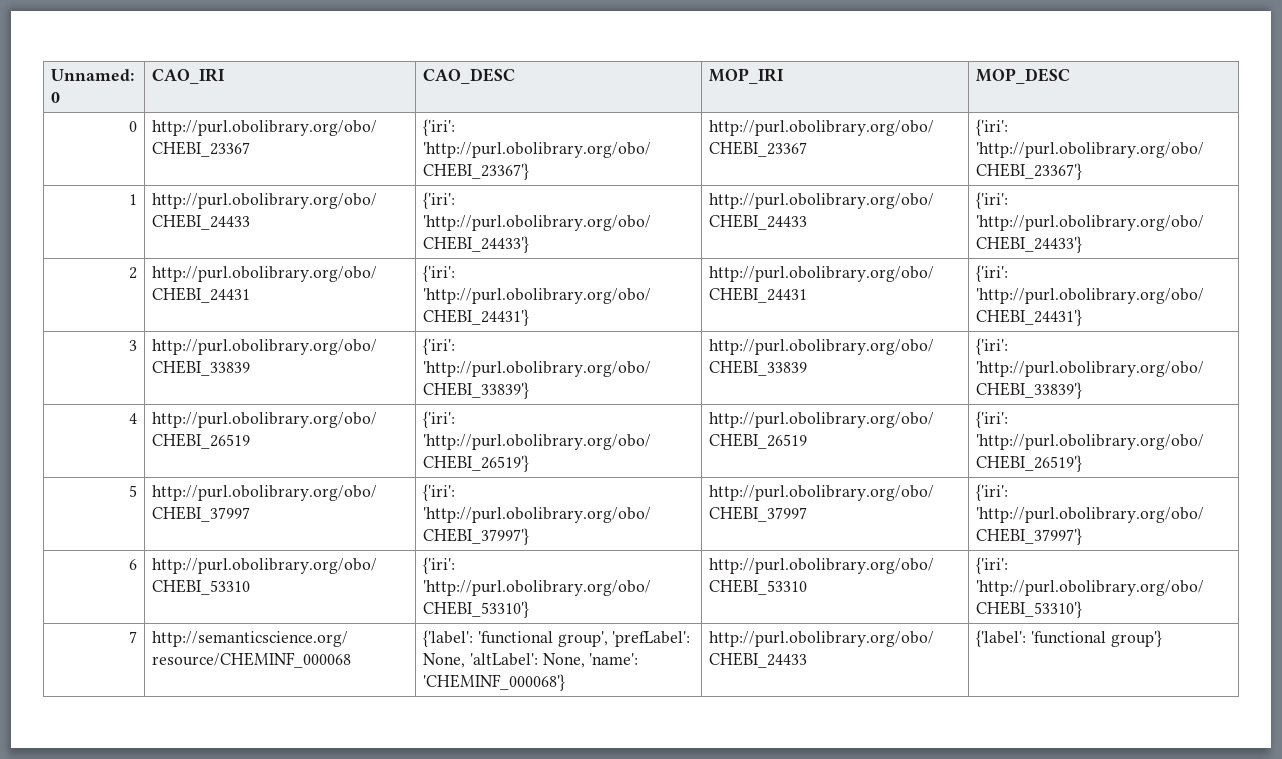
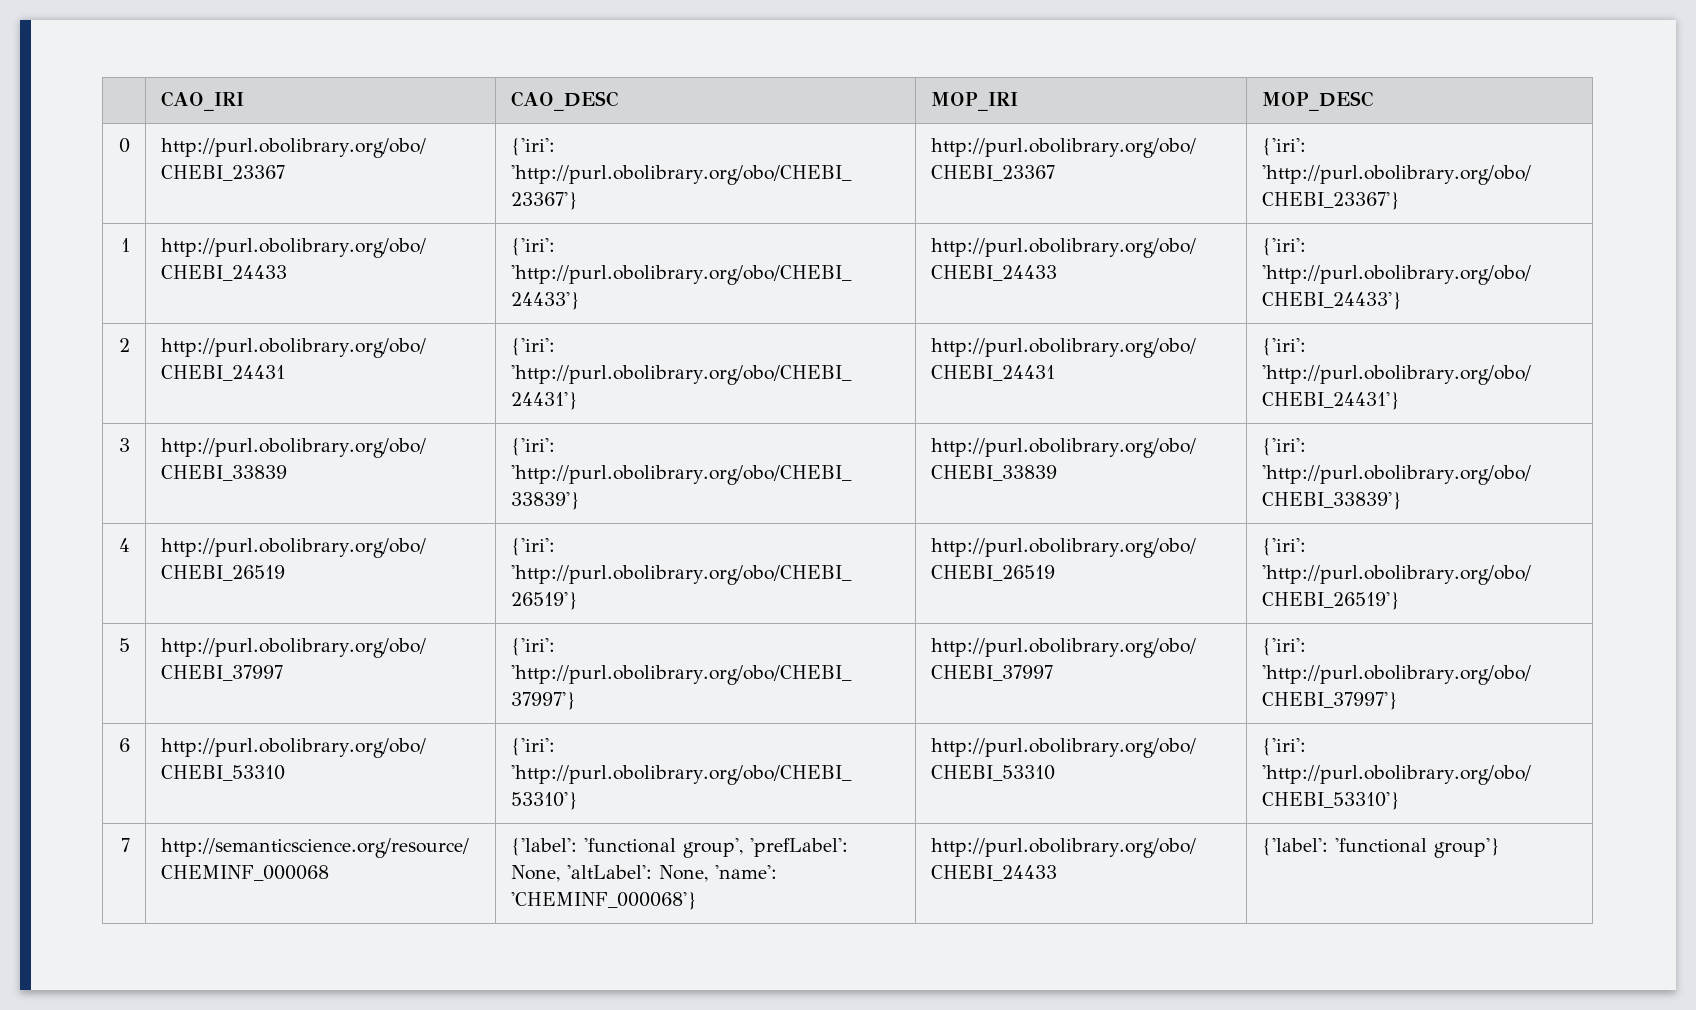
- Unnamed: 0 | CAO_IRI | CAO_DESC | MOP_IRI | MOP_DESC
+ | CAO_IRI | CAO_DESC | MOP_IRI | MOP_DESC

